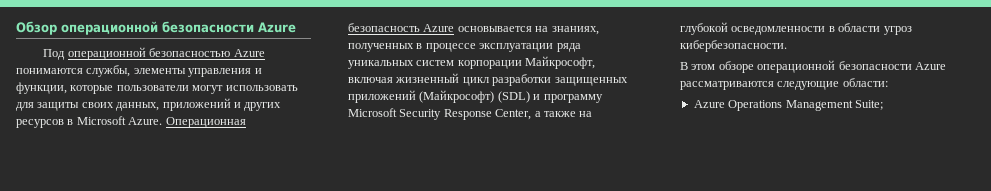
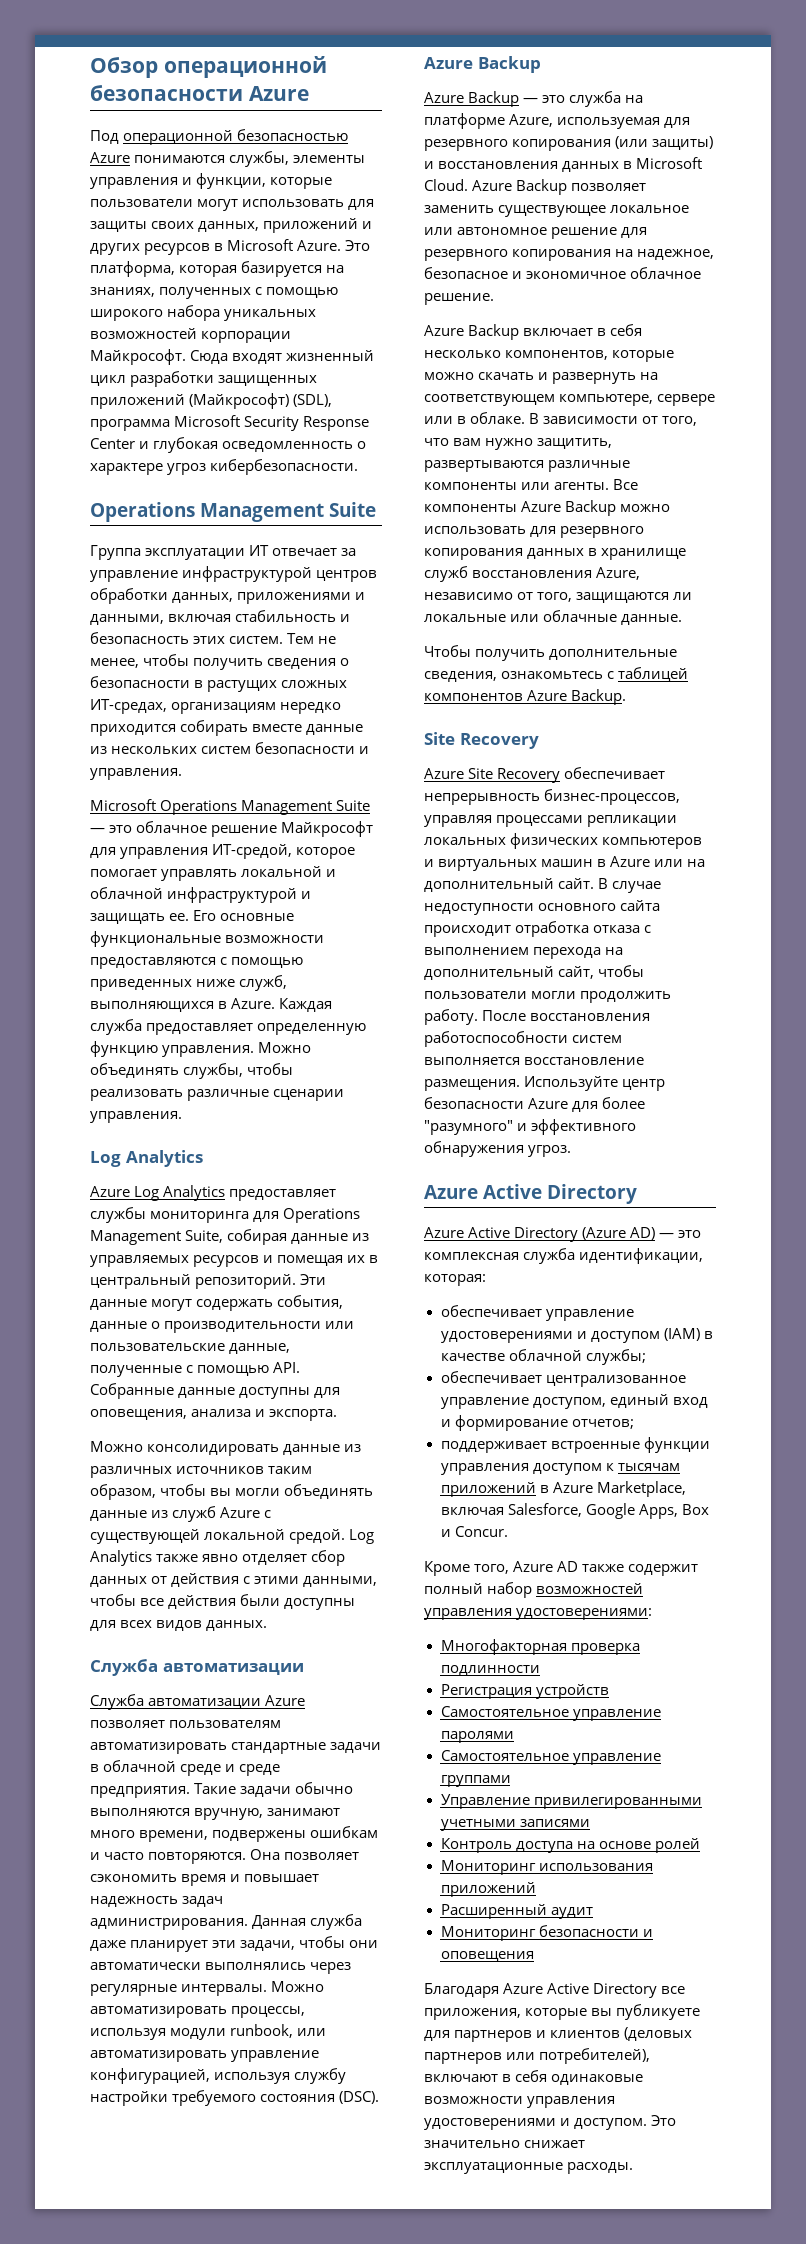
- Операционная безопасность Azure основывается на знаниях, полученных в процессе эксплуатации ряда уникальных систем корпорации Майкрософт, включая жизненный цикл разработки защищенных приложений (Майкрософт) (SDL) и программу Microsoft Security Response Center, а также на глубокой осведомленности в области угроз кибербезопасности.
- В этом обзоре операционной безопасности Azure рассматриваются следующие области:
- Azure Operations Management Suite;
+ Это платформа, которая базируется на знаниях, полученных с помощью широкого набора уникальных возможностей корпорации Майкрософт. Сюда входят жизненный цикл разработки защищенных приложений (Майкрософт) (SDL), программа Microsoft Security Response Center и глубокая осведомленность о характере угроз кибербезопасности.
+ Operations Management Suite
+ Группа эксплуатации ИТ отвечает за управление инфраструктурой центров обработки данных, приложениями и данными, включая стабильность и безопасность этих систем. Тем не менее, чтобы получить сведения о безопасности в растущих сложных ИТ-средах, организациям нередко приходится собирать вместе данные из нескольких систем безопасности и управления.
+ Microsoft Operations Management Suite — это облачное решение Майкрософт для управления ИТ-средой, которое помогает управлять локальной и облачной инфраструктурой и защищать ее. Его основные функциональные возможности предоставляются с помощью приведенных ниже служб, выполняющихся в Azure. Каждая служба предоставляет определенную функцию управления. Можно объединять службы, чтобы реализовать различные сценарии управления.
+ Log Analytics
+ Azure Log Analytics предоставляет службы мониторинга для Operations Management Suite, собирая данные из управляемых ресурсов и помещая их в центральный репозиторий. Эти данные могут содержать события, данные о производительности или пользовательские данные, полученные с помощью API. Собранные данные доступны для оповещения, анализа и экспорта.
+ Можно консолидировать данные из различных источников таким образом, чтобы вы могли объединять данные из служб Azure с существующей локальной средой. Log Analytics также явно отделяет сбор данных от действия с этими данными, чтобы все действия были доступны для всех видов данных.
+ Служба автоматизации
+ Служба автоматизации Azure позволяет пользователям автоматизировать стандартные задачи в облачной среде и среде предприятия. Такие задачи обычно выполняются вручную, занимают много времени, подвержены ошибкам и часто повторяются. Она позволяет сэкономить время и повышает надежность задач администрирования. Данная служба даже планирует эти задачи, чтобы они автоматически выполнялись через регулярные интервалы. Можно автоматизировать процессы, используя модули runbook, или автоматизировать управление конфигурацией, используя службу настройки требуемого состояния (DSC).
+ Azure Backup
+ Azure Backup — это служба на платформе Azure, используемая для резервного копирования (или защиты) и восстановления данных в Microsoft Cloud. Azure Backup позволяет заменить существующее локальное или автономное решение для резервного копирования на надежное, безопасное и экономичное облачное решение.
+ Azure Backup включает в себя несколько компонентов, которые можно скачать и развернуть на соответствующем компьютере, сервере или в облаке. В зависимости от того, что вам нужно защитить, развертываются различные компоненты или агенты. Все компоненты Azure Backup можно использовать для резервного копирования данных в хранилище служб восстановления Azure, независимо от того, защищаются ли локальные или облачные данные.
+ Чтобы получить дополнительные сведения, ознакомьтесь с таблицей компонентов Azure Backup.
+ Site Recovery
+ Azure Site Recovery обеспечивает непрерывность бизнес-процессов, управляя процессами репликации локальных физических компьютеров и виртуальных машин в Azure или на дополнительный сайт. В случае недоступности основного сайта происходит отработка отказа с выполнением перехода на дополнительный сайт, чтобы пользователи могли продолжить работу. После восстановления работоспособности систем выполняется восстановление размещения. Используйте центр безопасности Azure для более "разумного" и эффективного обнаружения угроз.
+ Azure Active Directory
+ Azure Active Directory (Azure AD) — это комплексная служба идентификации, которая:
+ обеспечивает управление удостоверениями и доступом (IAM) в качестве облачной службы;
+ обеспечивает централизованное управление доступом, единый вход и формирование отчетов;
+ поддерживает встроенные функции управления доступом к тысячам приложений в Azure Marketplace, включая Salesforce, Google Apps, Box и Concur.
+ Кроме того, Azure AD также содержит полный набор возможностей управления удостоверениями:
+ Многофакторная проверка подлинности
+ Регистрация устройств
+ Самостоятельное управление паролями
+ Самостоятельное управление группами
+ Управление привилегированными учетными записями
+ Контроль доступа на основе ролей
+ Мониторинг использования приложений
+ Расширенный аудит
+ Мониторинг безопасности и оповещения
+ Благодаря Azure Active Directory все приложения, которые вы публикуете для партнеров и клиентов (деловых партнеров или потребителей), включают в себя одинаковые возможности управления удостоверениями и доступом. Это значительно снижает эксплуатационные расходы.

